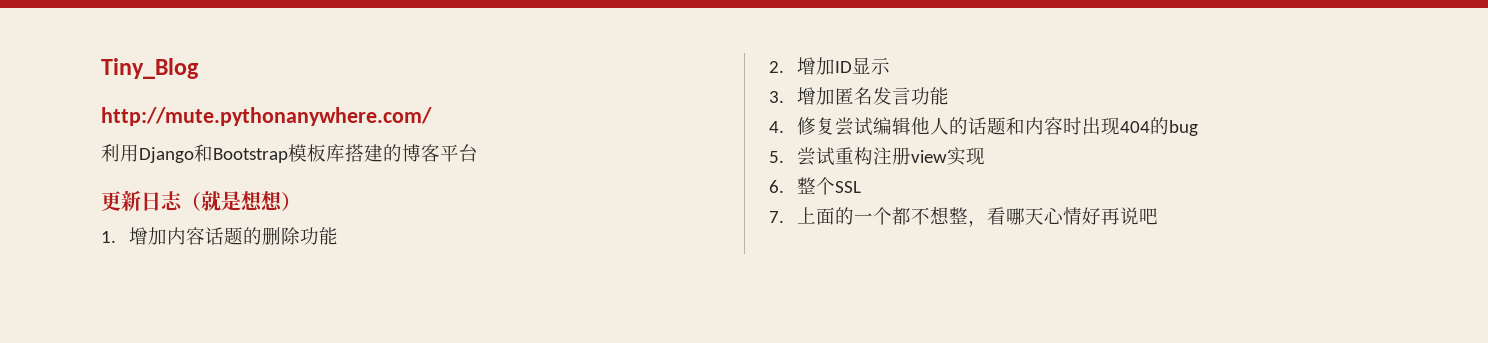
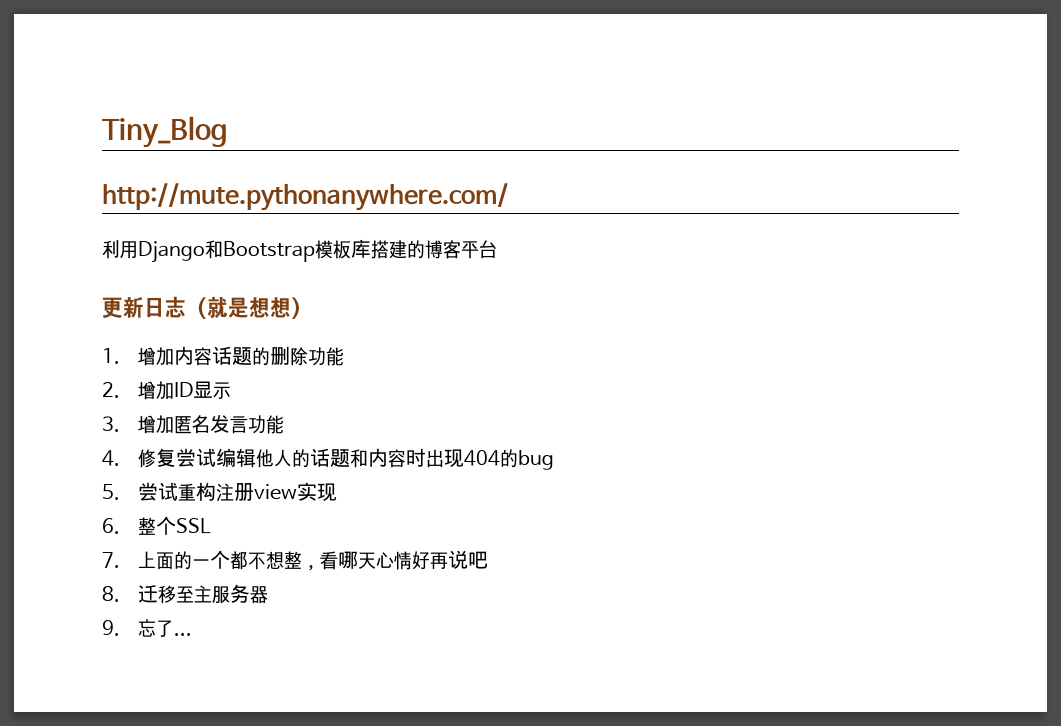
+ 8.迁移至主服务器
+ 9.忘了...

